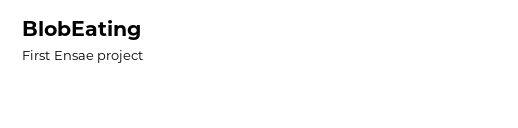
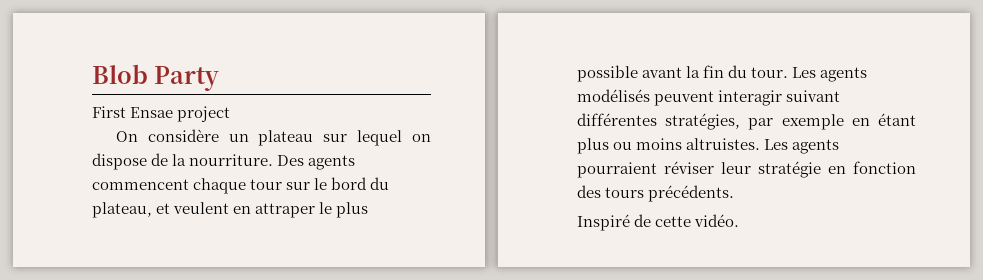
- BlobEating
+ Blob Party
+ On considère un plateau sur lequel on dispose de la nourriture. Des agents commencent chaque tour sur le bord du plateau, et veulent en attraper le plus possible avant la fin du tour. Les agents modélisés peuvent interagir suivant différentes stratégies, par exemple en étant plus ou moins altruistes. Les agents pourraient réviser leur stratégie en fonction des tours précédents.
+ Inspiré de cette vidéo.

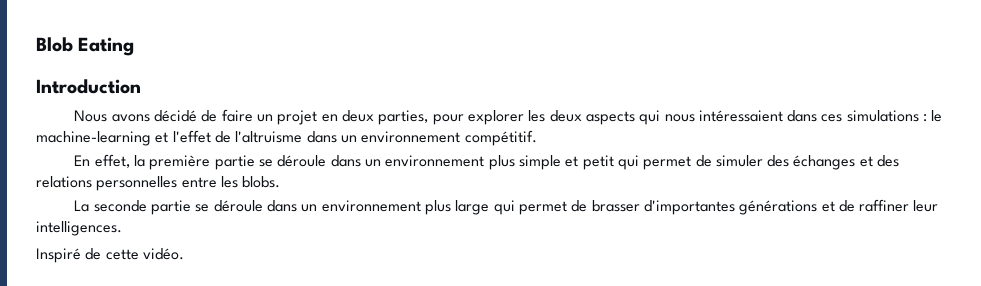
- Blob Party
- First Ensae project
- On considère un plateau sur lequel on dispose de la nourriture. Des agents commencent chaque tour sur le bord du plateau, et veulent en attraper le plus possible avant la fin du tour. Les agents modélisés peuvent interagir suivant différentes stratégies, par exemple en étant plus ou moins altruistes. Les agents pourraient réviser leur stratégie en fonction des tours précédents.
+ Blob Eating
+ Introduction
+ Nous avons décidé de faire un projet en deux parties, pour explorer les deux aspects qui nous intéressaient dans ces simulations : le machine-learning et l'effet de l'altruisme dans un environnement compétitif.
+ En effet, la première partie se déroule dans un environnement plus simple et petit qui permet de simuler des échanges et des relations personnelles entre les blobs.
+ La seconde partie se déroule dans un environnement plus large qui permet de brasser d'importantes générations et de raffiner leur intelligences.

